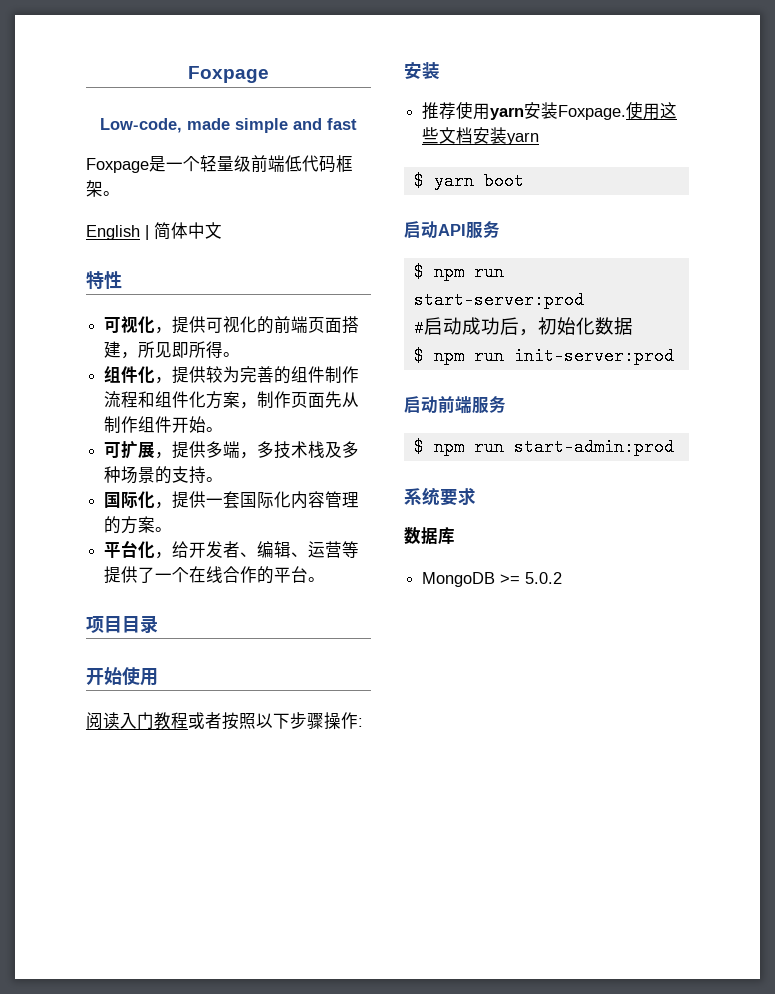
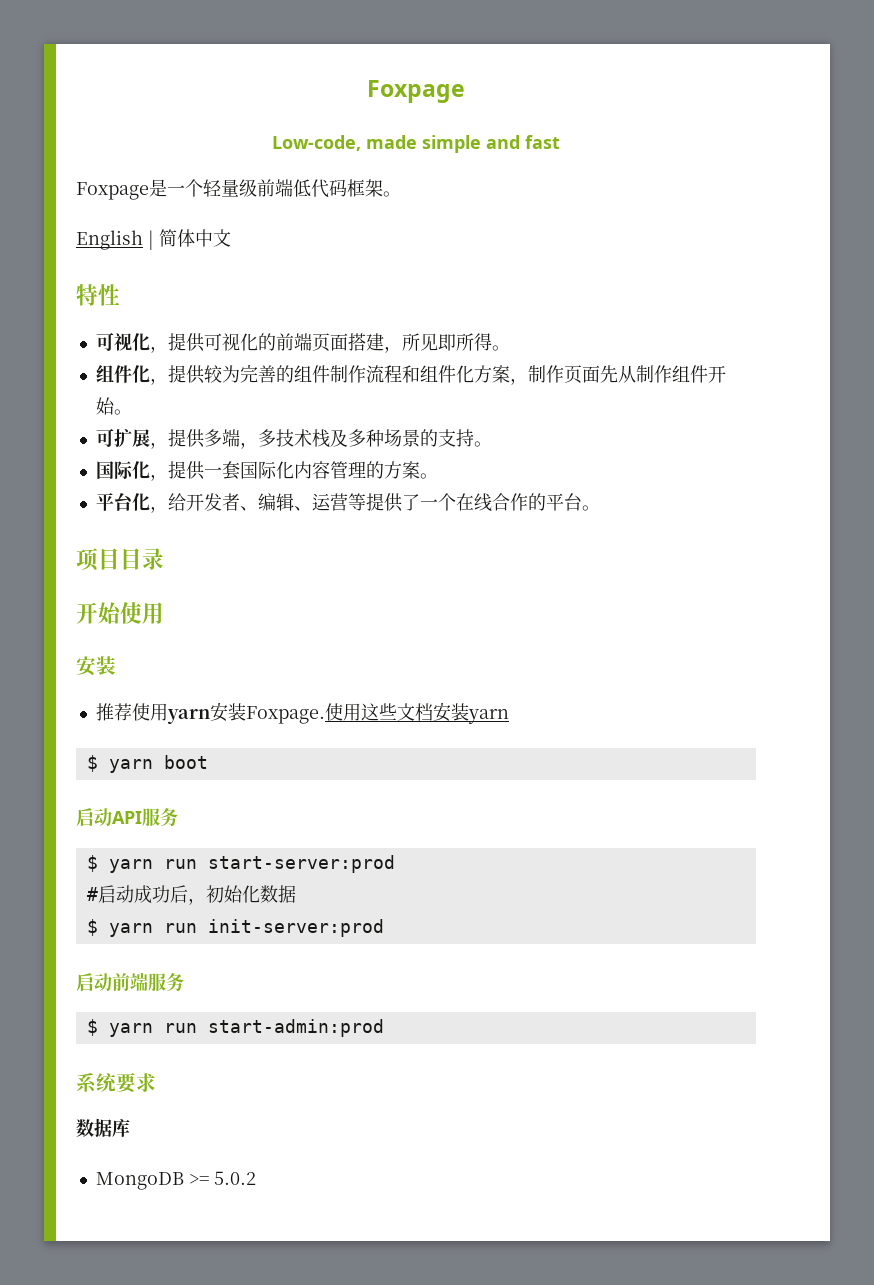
- 阅读入门教程或者按照以下步骤操作:
- $ npm run start-server:prod
+ $ yarn run start-server:prod
- $ npm run init-server:prod
+ $ yarn run init-server:prod
- $ npm run start-admin:prod
+ $ yarn run start-admin:prod

